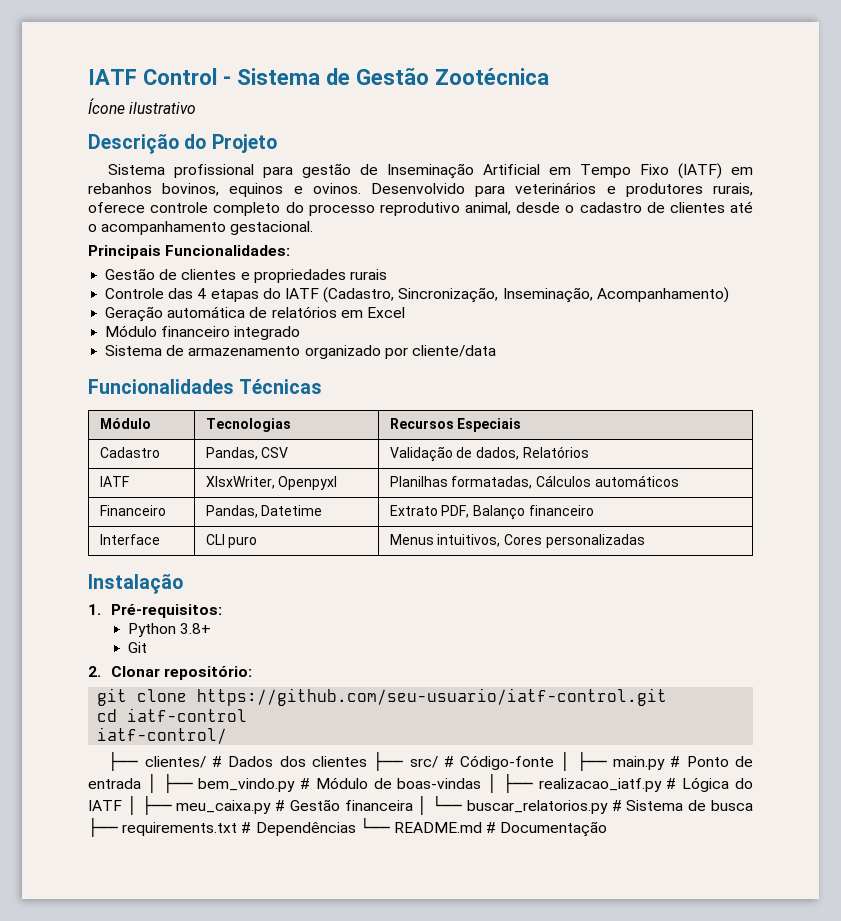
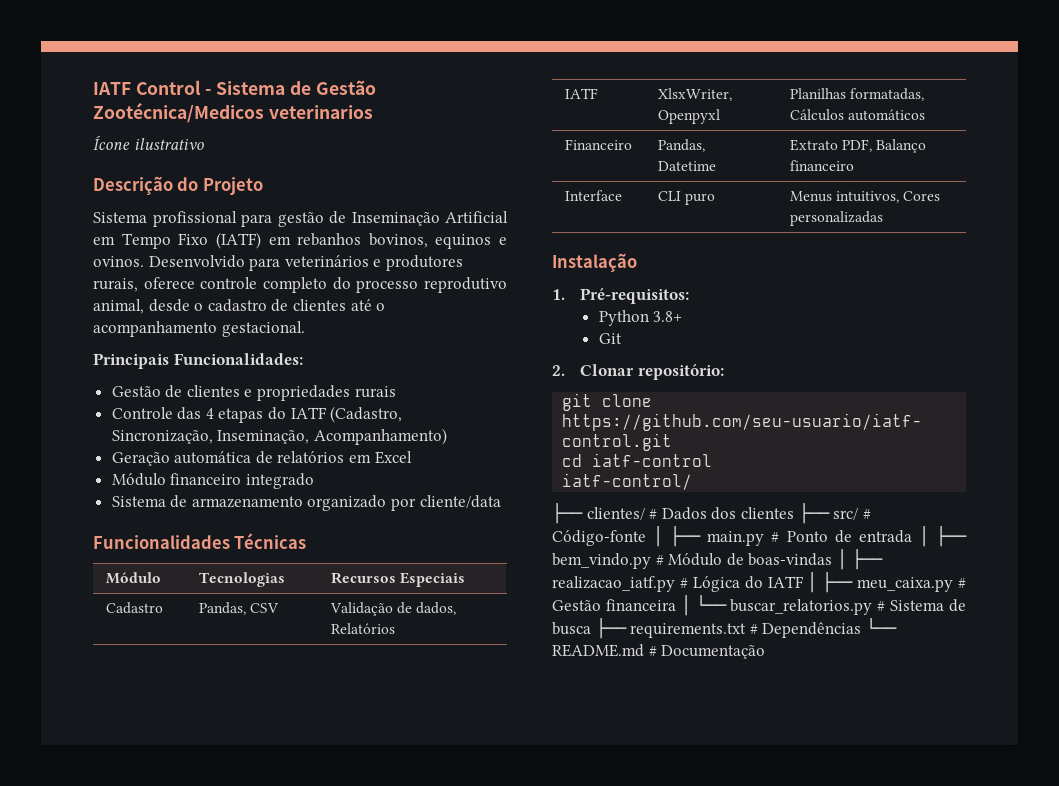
- IATF Control - Sistema de Gestão Zootécnica
+ IATF Control - Sistema de Gestão Zootécnica/Medicos veterinarios

